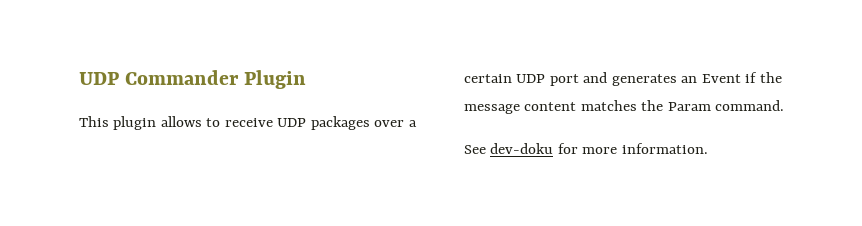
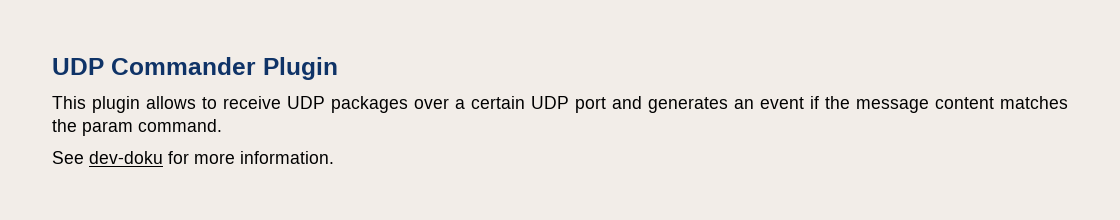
- This plugin allows to receive UDP packages over a certain UDP port and generates an Event if the message content matches the Param command.
+ This plugin allows to receive UDP packages over a certain UDP port and generates an event if the message content matches the param command.

